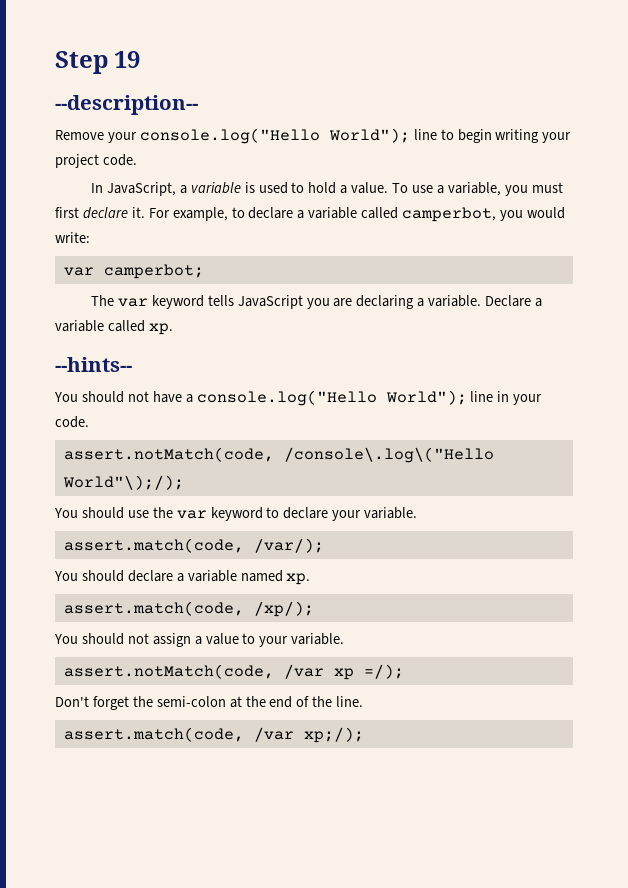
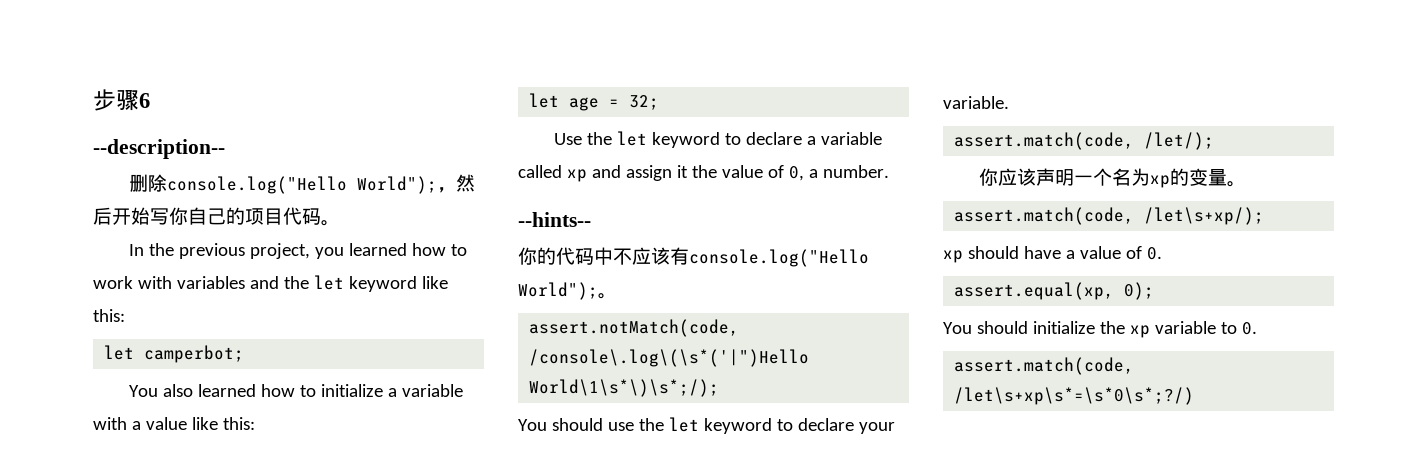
- Step 19
+ 步骤6
- Remove your console.log("Hello World"); line to begin writing your project code.
- In JavaScript, a variable is used to hold a value. To use a variable, you must first declare it. For example, to declare a variable called camperbot, you would write:
- var camperbot;
- The var keyword tells JavaScript you are declaring a variable. Declare a variable called xp.
+ 删除console.log("Hello World");，然后开始写你自己的项目代码。
+ In the previous project, you learned how to work with variables and the let keyword like this:
+ let camperbot;
+ You also learned how to initialize a variable with a value like this:
+ let age = 32;
+ Use the let keyword to declare a variable called xp and assign it the value of 0, a number.
  --hints--
- You should not have a console.log("Hello World"); line in your code.
- assert.notMatch(code, /console\.log\("Hello World"\);/);
+ 你的代码中不应该有console.log("Hello World");。
+ assert.notMatch(code, /console\.log\(\s*('|")Hello World\1\s*\)\s*;/);
- You should use the var keyword to declare your variable.
+ You should use the let keyword to declare your variable.
- assert.match(code, /var/);
- You should declare a variable named xp.
- assert.match(code, /xp/);
- You should not assign a value to your variable.
- assert.notMatch(code, /var xp =/);
- Don't forget the semi-colon at the end of the line.
- assert.match(code, /var xp;/);
+ assert.match(code, /let/);
+ 你应该声明一个名为xp的变量。
+ assert.match(code, /let\s+xp/);
+ xp should have a value of 0.
+ assert.equal(xp, 0);
+ You should initialize the xp variable to 0.
+ assert.match(code, /let\s+xp\s*=\s*0\s*;?/)

